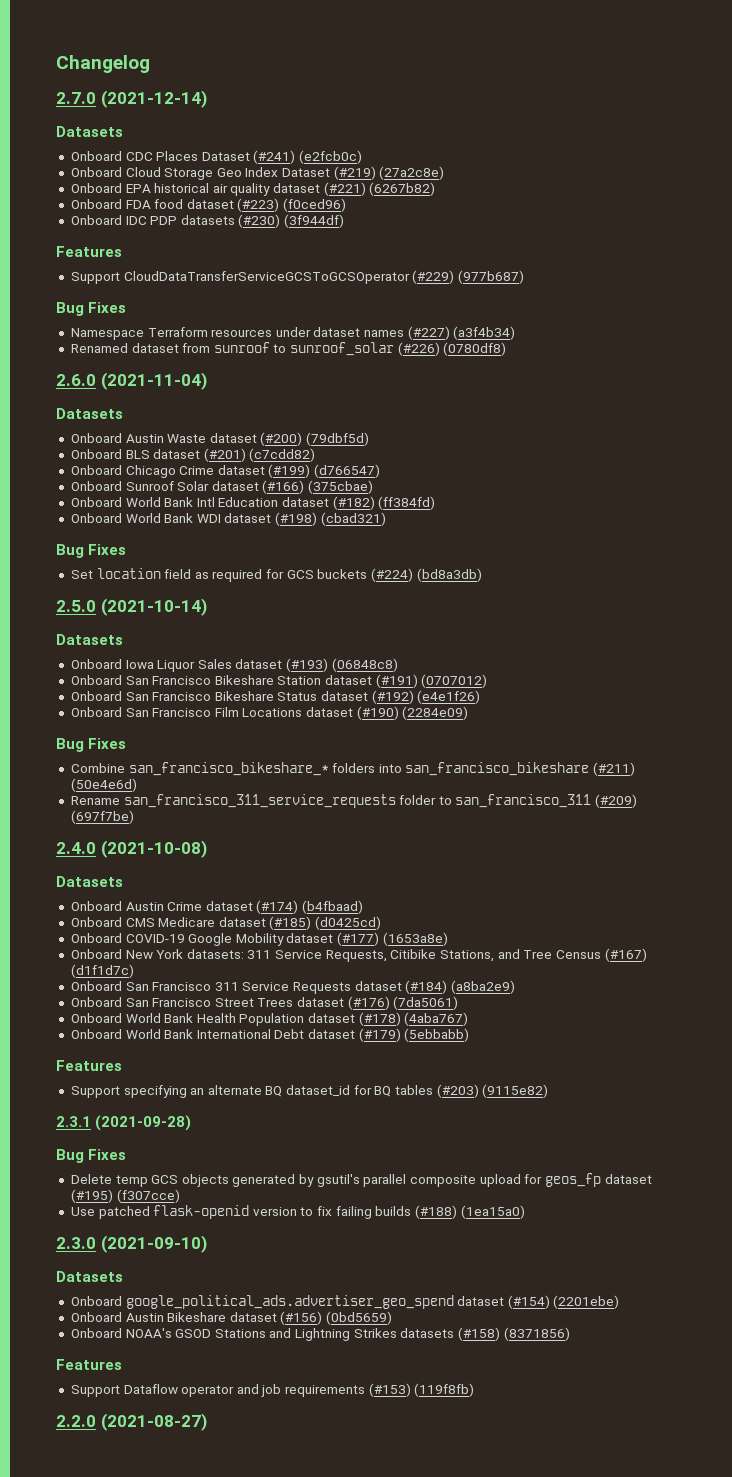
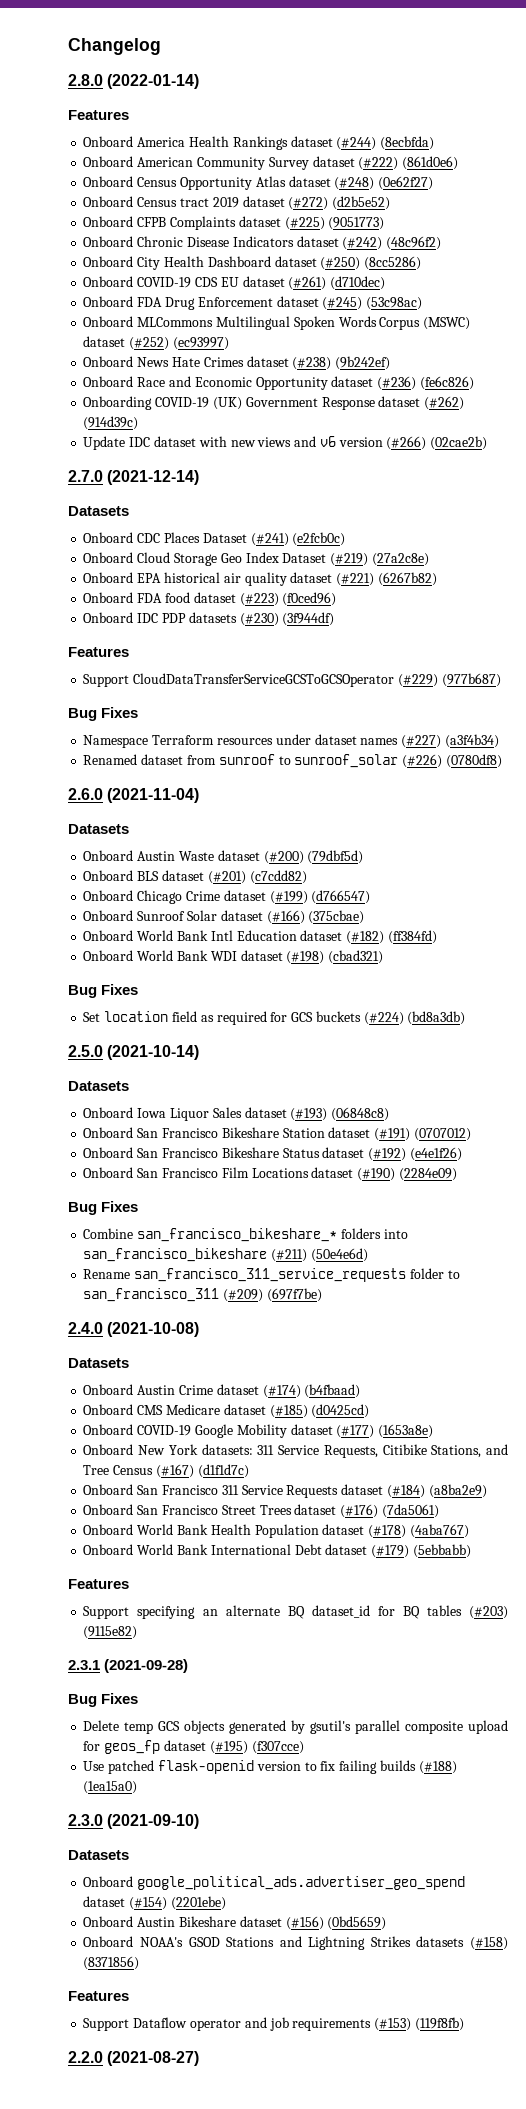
+ 2.8.0 (2022-01-14)
+ Features
+ Onboard America Health Rankings dataset (#244) (8ecbfda)
+ Onboard American Community Survey dataset (#222) (861d0e6)
+ Onboard Census Opportunity Atlas dataset (#248) (0e62f27)
+ Onboard Census tract 2019 dataset (#272) (d2b5e52)
+ Onboard CFPB Complaints dataset (#225) (9051773)
+ Onboard Chronic Disease Indicators dataset (#242) (48c96f2)
+ Onboard City Health Dashboard dataset (#250) (8cc5286)
+ Onboard COVID-19 CDS EU dataset (#261) (d710dec)
+ Onboard FDA Drug Enforcement dataset (#245) (53c98ac)
+ Onboard MLCommons Multilingual Spoken Words Corpus (MSWC) dataset (#252) (ec93997)
+ Onboard News Hate Crimes dataset (#238) (9b242ef)
+ Onboard Race and Economic Opportunity dataset (#236) (fe6c826)
+ Onboarding COVID-19 (UK) Government Response dataset (#262) (914d39c)
+ Update IDC dataset with new views and v6 version (#266) (02cae2b)

